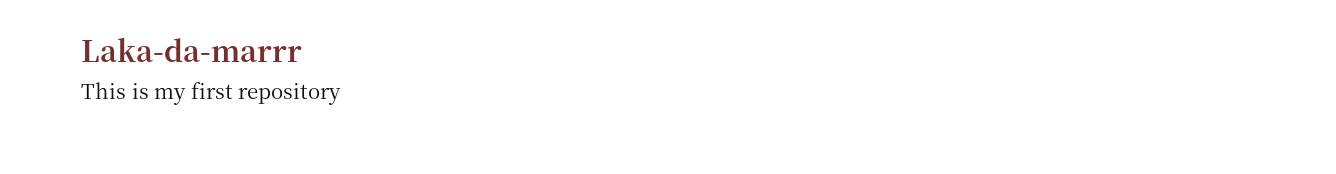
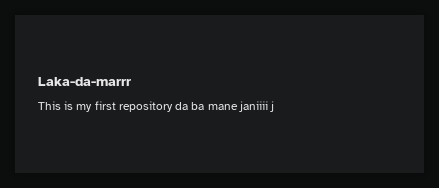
- This is my first repository
+ This is my first repository da ba mane janiiii j

